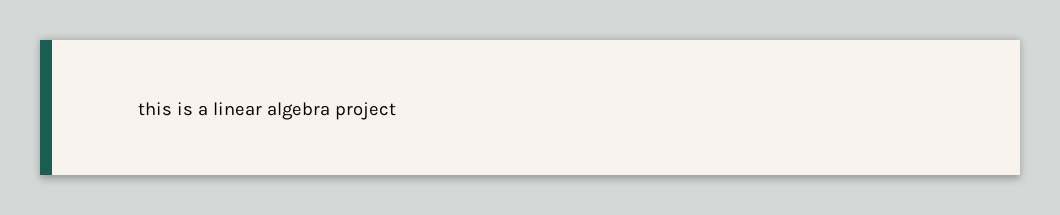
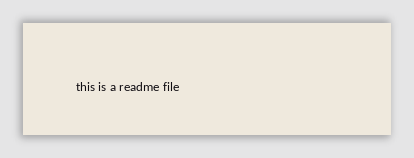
- this is a linear algebra project
+ this is a readme file

